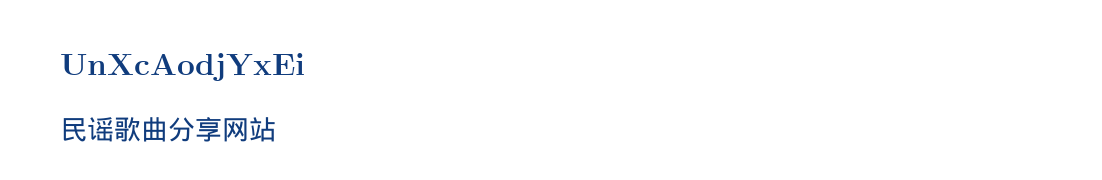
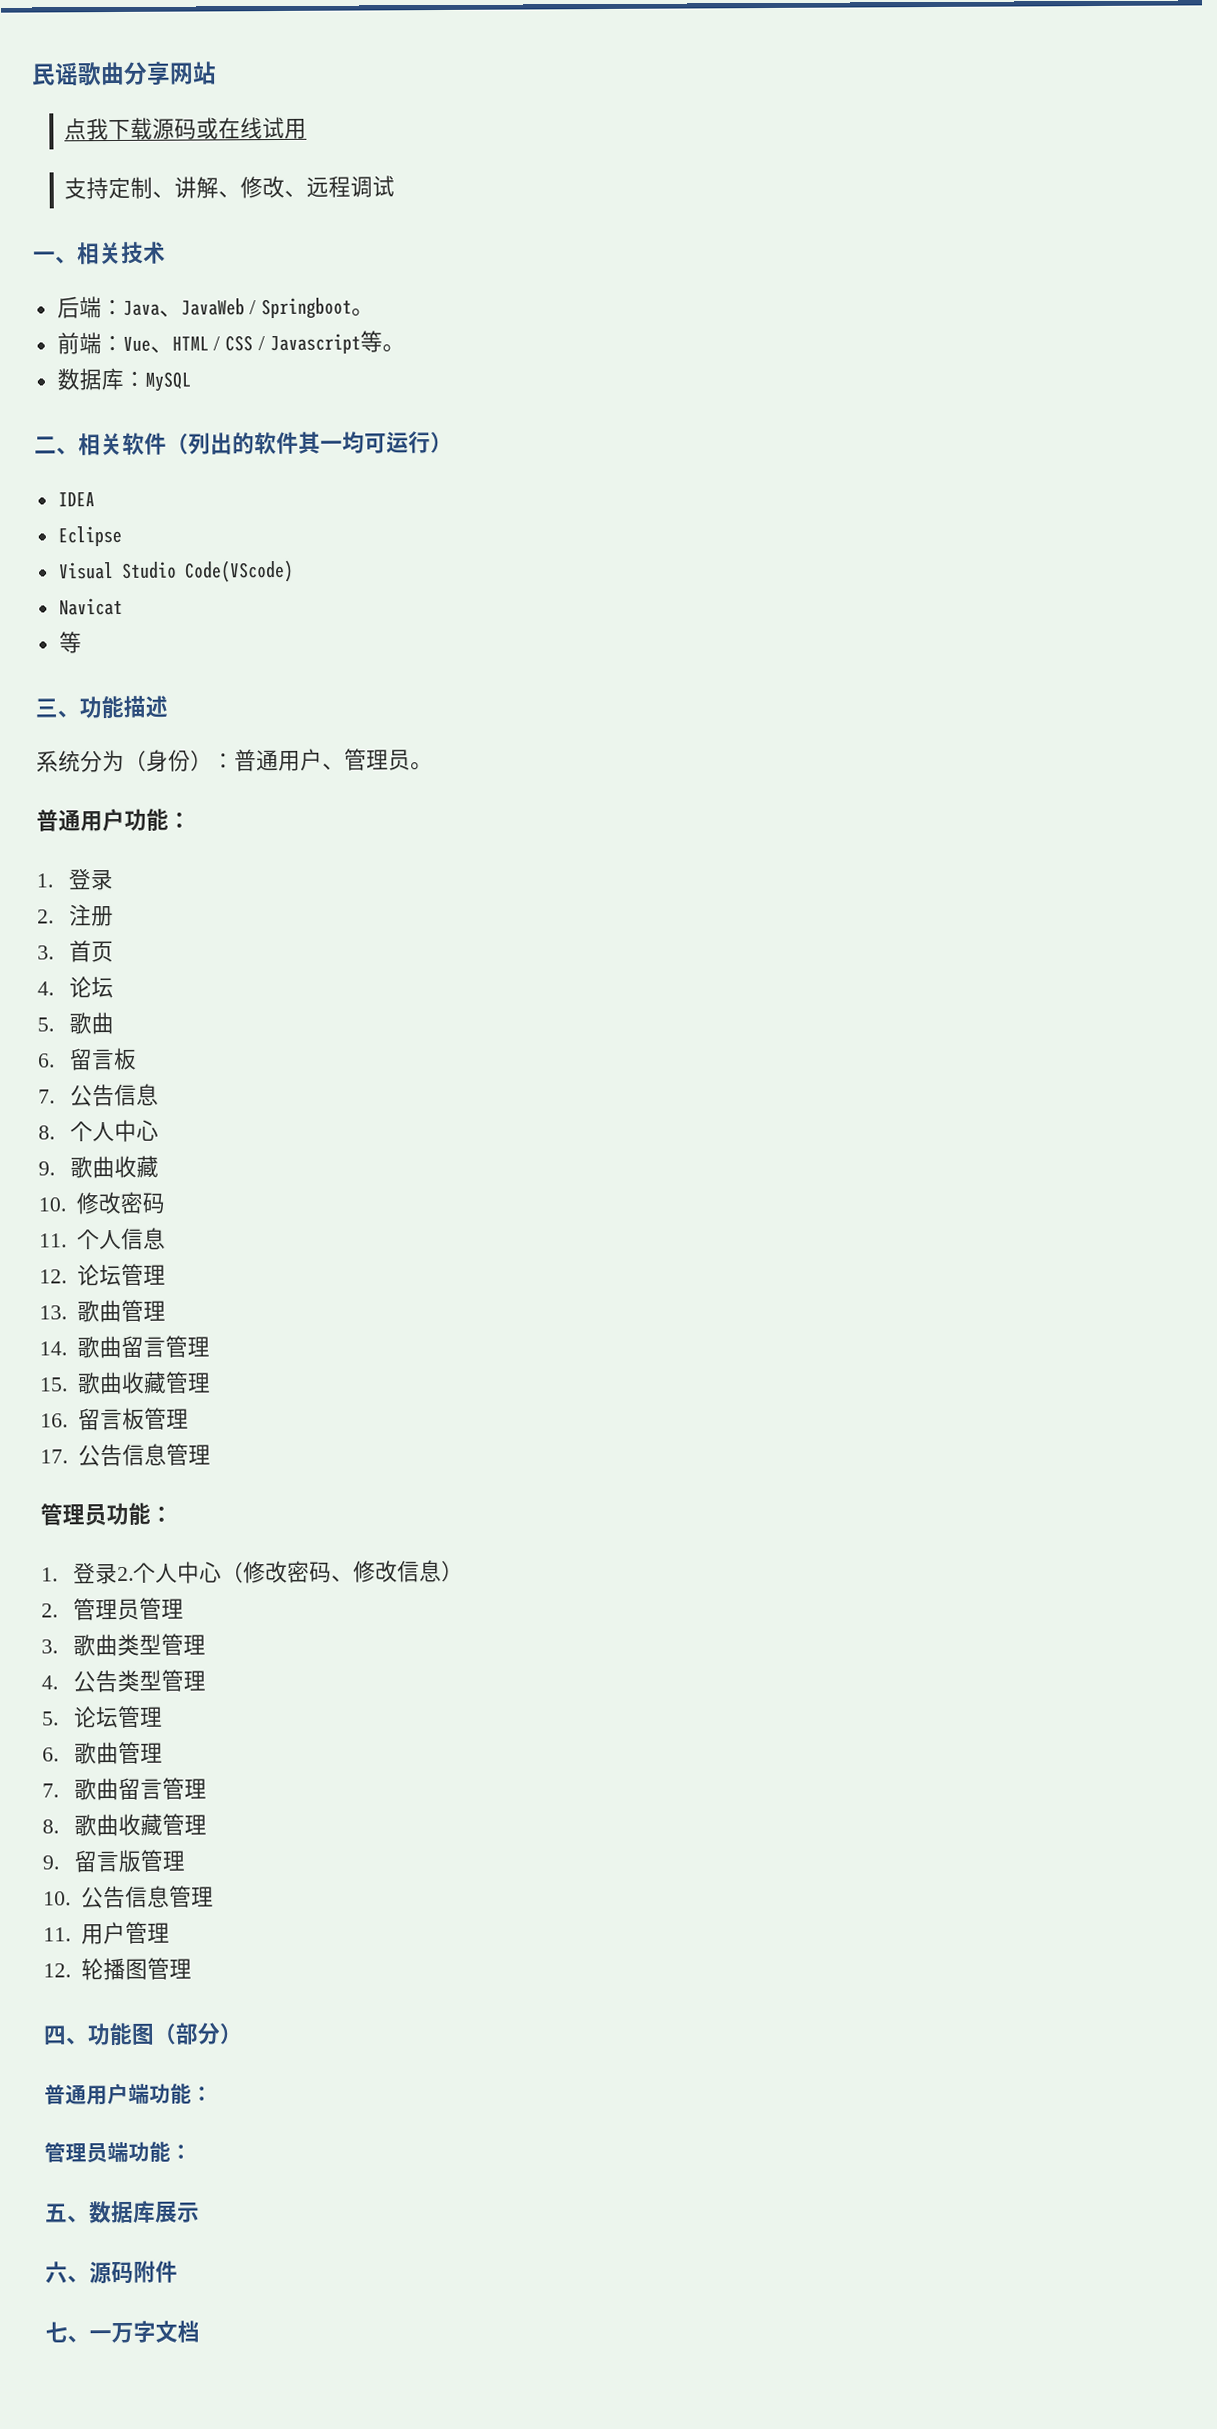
- UnXcAodjYxEi
+ 点我下载源码或在线试用
+ 支持定制、讲解、修改、远程调试
+ 一、相关技术
+ 后端：Java、JavaWeb / Springboot。
+ 前端：Vue、HTML / CSS / Javascript等。
+ 数据库：MySQL
+ 二、相关软件（列出的软件其一均可运行）
+ IDEA
+ Eclipse
+ Visual Studio Code(VScode)
+ Navicat
+ 等
+ 三、功能描述
+ 系统分为（身份）：普通用户、管理员。
+ 普通用户功能：
+ 1.登录
+ 2.注册
+ 3.首页
+ 4.论坛
+ 5.歌曲
+ 6.留言板
+ 7.公告信息
+ 8.个人中心
+ 9.歌曲收藏
+ 10.修改密码
+ 11.个人信息
+ 12.论坛管理
+ 13.歌曲管理
+ 14.歌曲留言管理
+ 15.歌曲收藏管理
+ 16.留言板管理
+ 17.公告信息管理
+ 管理员功能：
+ 1.登录2.个人中心（修改密码、修改信息）
+ 2.管理员管理
+ 3.歌曲类型管理
+ 4.公告类型管理
+ 5.论坛管理
+ 6.歌曲管理
+ 7.歌曲留言管理
+ 8.歌曲收藏管理
+ 9.留言版管理
+ 10.公告信息管理
+ 11.用户管理
+ 12.轮播图管理
+ 四、功能图（部分）
+ 普通用户端功能：
+ 管理员端功能：
+ 五、数据库展示
+ 六、源码附件
+ 七、一万字文档

